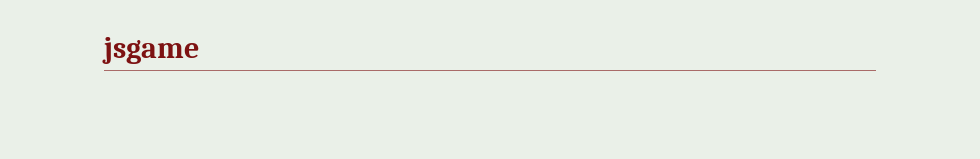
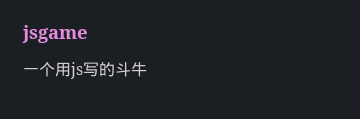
+ 一个用js写的斗牛

